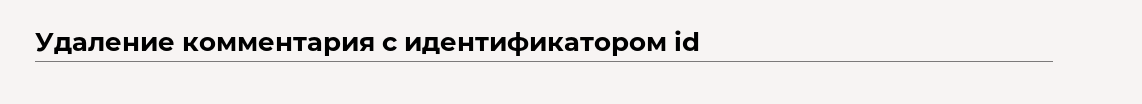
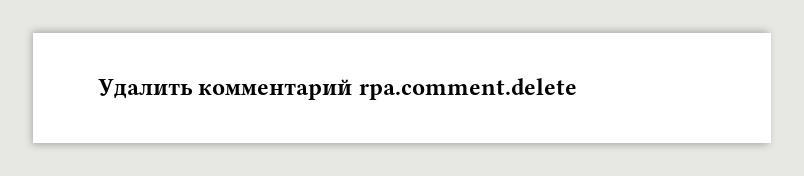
- Удаление комментария с идентификатором id
+ Удалить комментарий rpa.comment.delete

